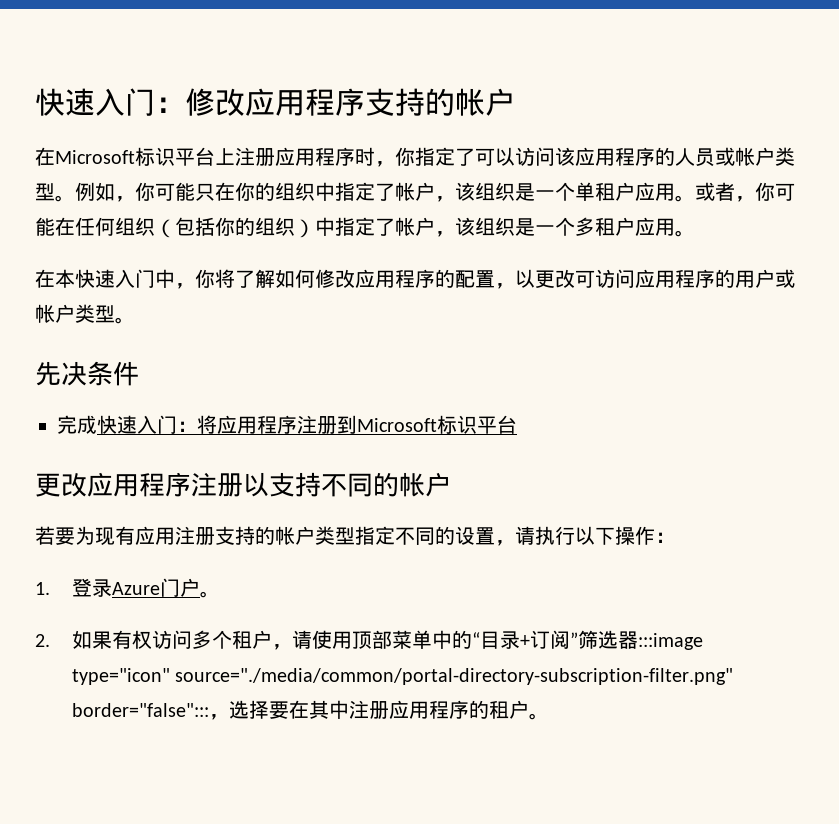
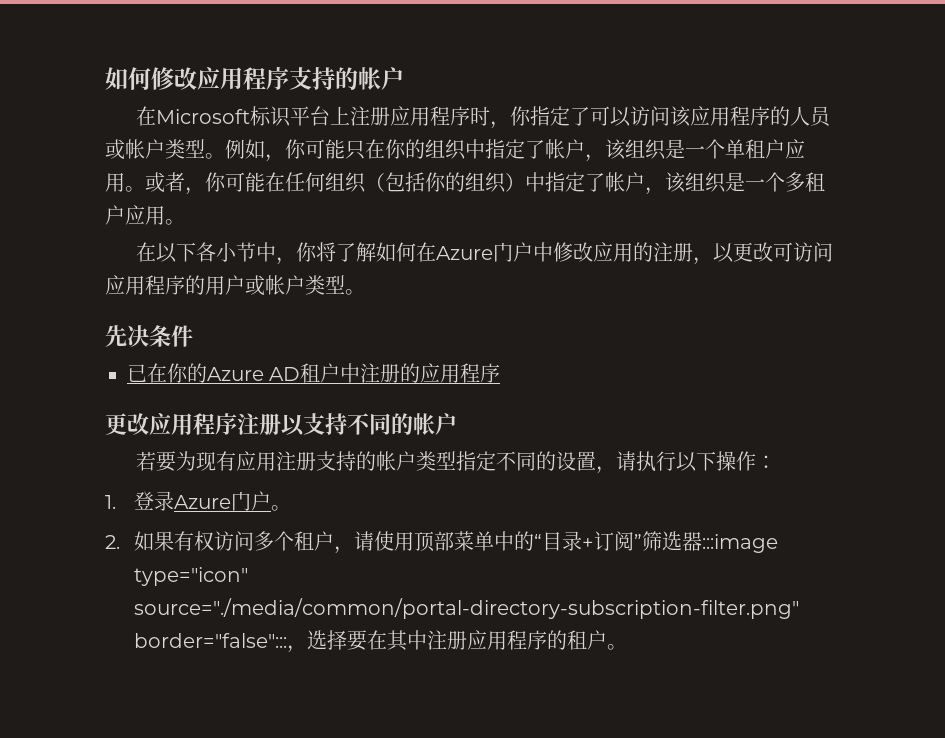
- 快速入门：修改应用程序支持的帐户
+ 如何修改应用程序支持的帐户
- 在本快速入门中，你将了解如何修改应用程序的配置，以更改可访问应用程序的用户或帐户类型。
+ 在以下各小节中，你将了解如何在Azure门户中修改应用的注册，以更改可访问应用程序的用户或帐户类型。
- 完成快速入门：将应用程序注册到Microsoft标识平台
+ 已在你的Azure AD租户中注册的应用程序

